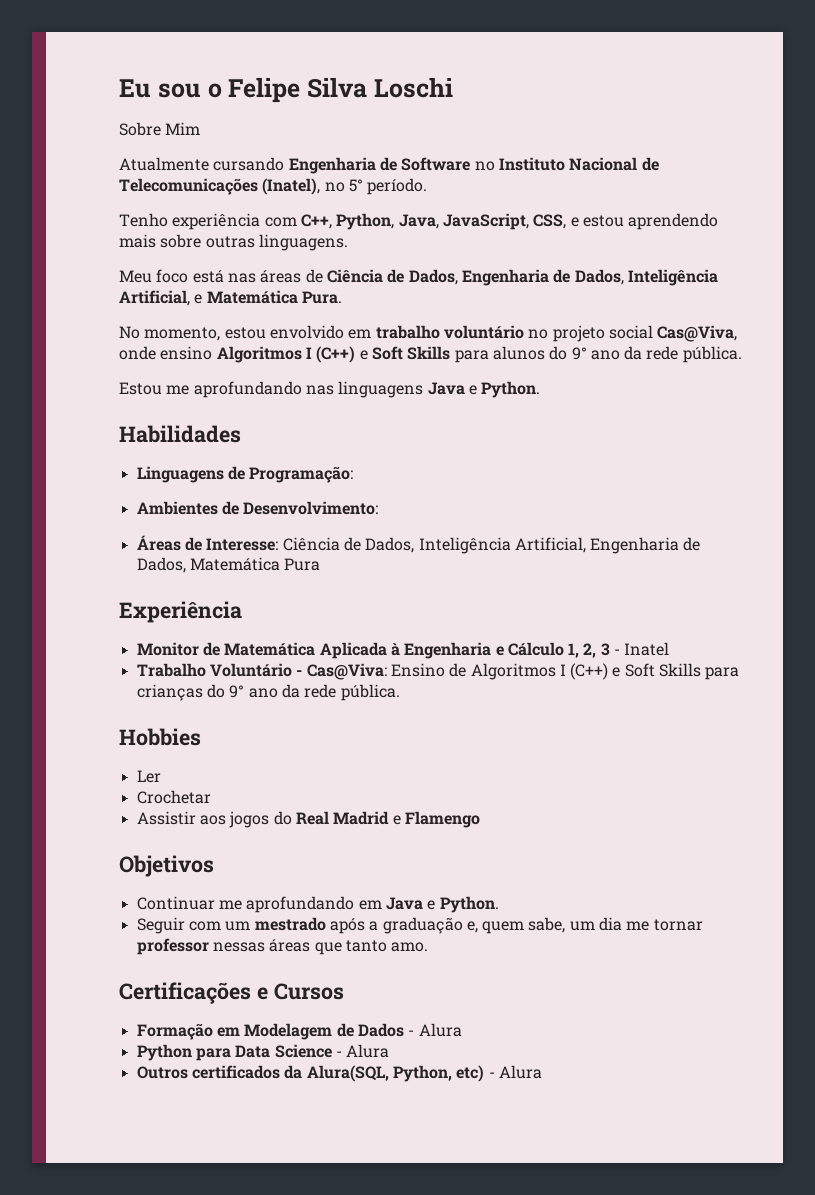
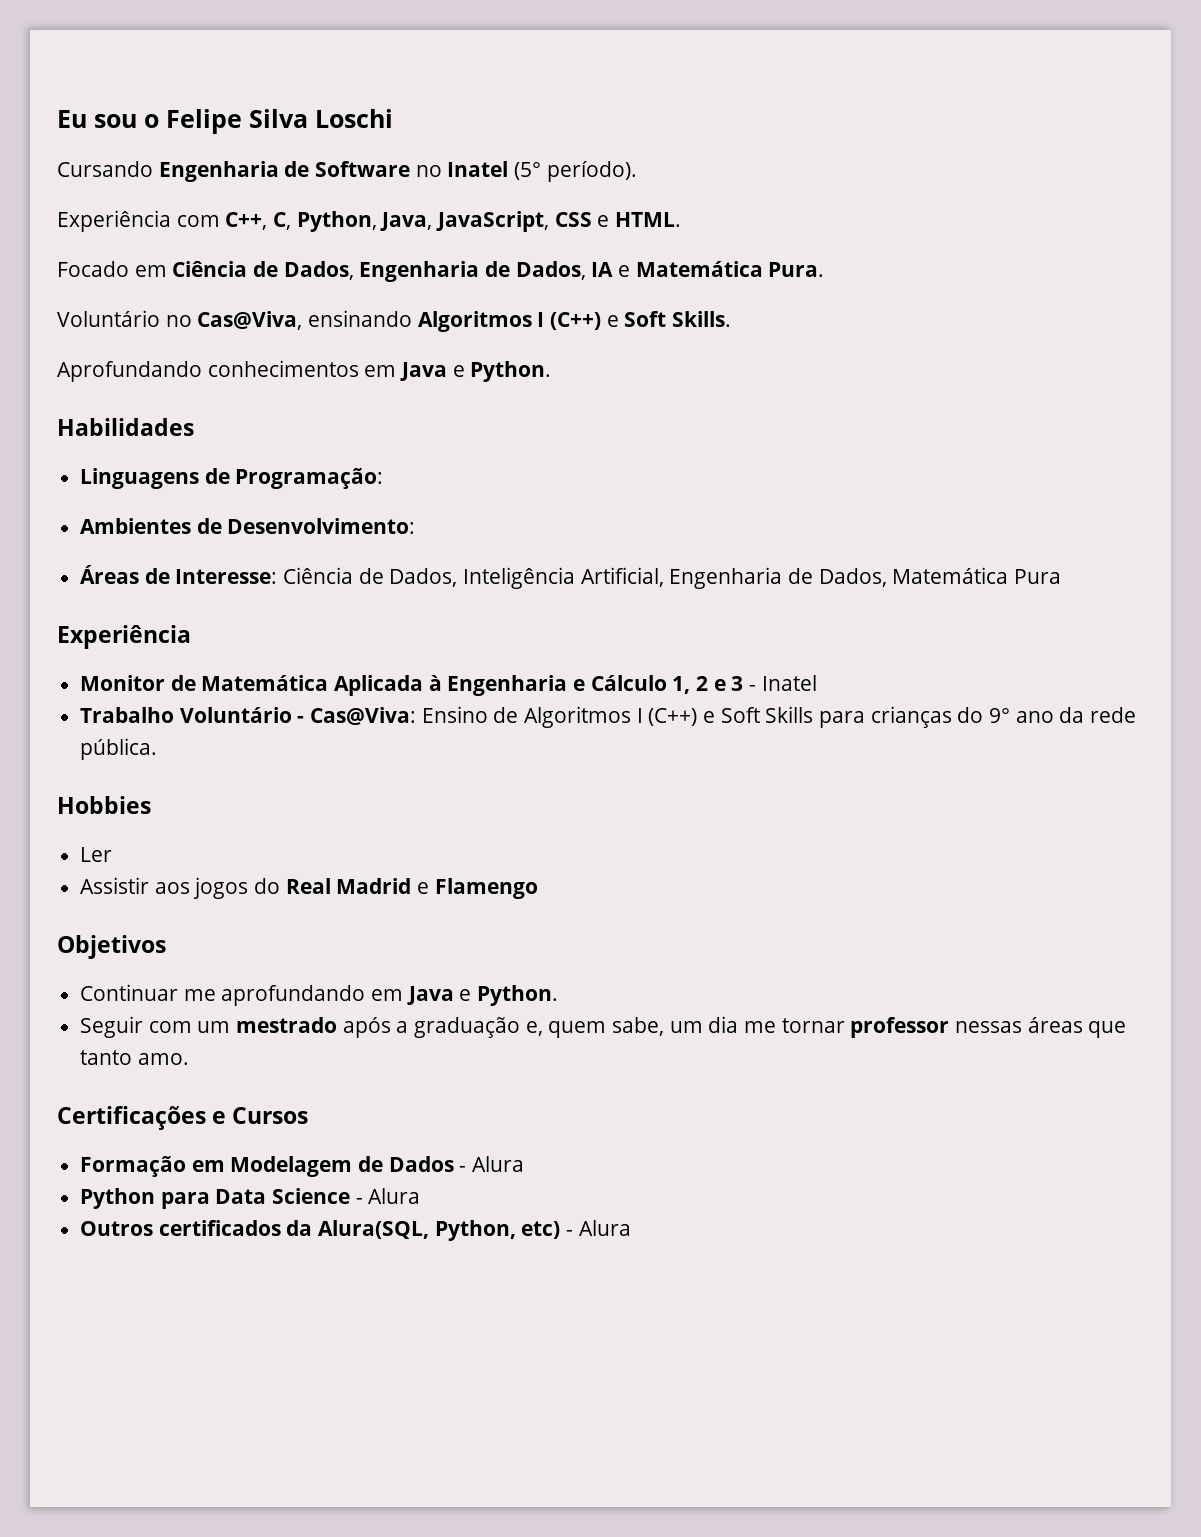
- Sobre Mim
- Atualmente cursando Engenharia de Software no Instituto Nacional de Telecomunicações (Inatel), no 5° período.
- Tenho experiência com C++, Python, Java, JavaScript, CSS, e estou aprendendo mais sobre outras linguagens.
- Meu foco está nas áreas de Ciência de Dados, Engenharia de Dados, Inteligência Artificial, e Matemática Pura.
+ Cursando Engenharia de Software no Inatel (5° período).
+ Experiência com C++, C, Python, Java, JavaScript, CSS e HTML.
+ Focado em Ciência de Dados, Engenharia de Dados, IA e Matemática Pura.
- No momento, estou envolvido em trabalho voluntário no projeto social Cas@Viva, onde ensino Algoritmos I (C++) e Soft Skills para alunos do 9° ano da rede pública.
- Estou me aprofundando nas linguagens Java e Python.
+ Voluntário no Cas@Viva, ensinando Algoritmos I (C++) e Soft Skills.
+ Aprofundando conhecimentos em Java e Python.
- Monitor de Matemática Aplicada à Engenharia e Cálculo 1, 2, 3 - Inatel
+ Monitor de Matemática Aplicada à Engenharia e Cálculo 1, 2 e 3 - Inatel
- Crochetar

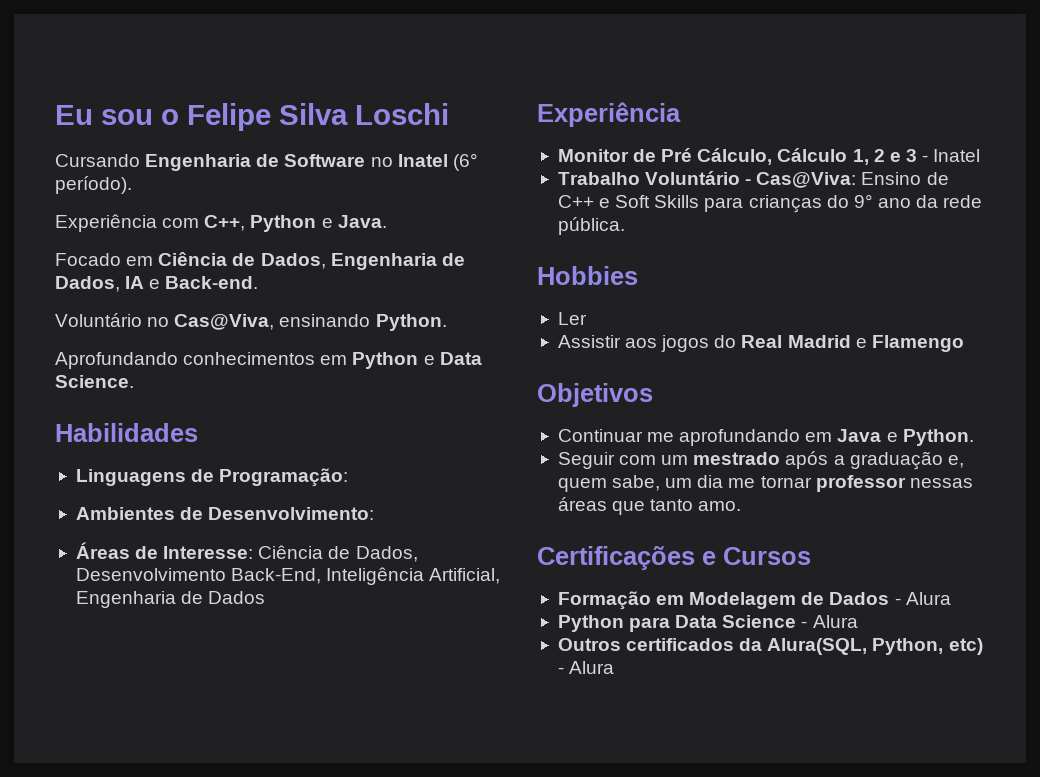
- Cursando Engenharia de Software no Inatel (5° período).
+ Cursando Engenharia de Software no Inatel (6° período).
- Experiência com C++, C, Python, Java, JavaScript, CSS e HTML.
+ Experiência com C++, Python e Java.
- Focado em Ciência de Dados, Engenharia de Dados, IA e Matemática Pura.
+ Focado em Ciência de Dados, Engenharia de Dados, IA e Back-end.
- Voluntário no Cas@Viva, ensinando Algoritmos I (C++) e Soft Skills.
+ Voluntário no Cas@Viva, ensinando Python.
- Aprofundando conhecimentos em Java e Python.
+ Aprofundando conhecimentos em Python e Data Science.
- Áreas de Interesse: Ciência de Dados, Inteligência Artificial, Engenharia de Dados, Matemática Pura
+ Áreas de Interesse: Ciência de Dados, Desenvolvimento Back-End, Inteligência Artificial, Engenharia de Dados
- Monitor de Matemática Aplicada à Engenharia e Cálculo 1, 2 e 3 - Inatel
+ Monitor de Pré Cálculo, Cálculo 1, 2 e 3 - Inatel
- Trabalho Voluntário - Cas@Viva: Ensino de Algoritmos I (C++) e Soft Skills para crianças do 9° ano da rede pública.
+ Trabalho Voluntário - Cas@Viva: Ensino de C++ e Soft Skills para crianças do 9° ano da rede pública.

